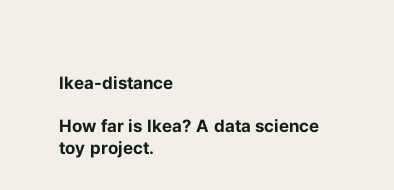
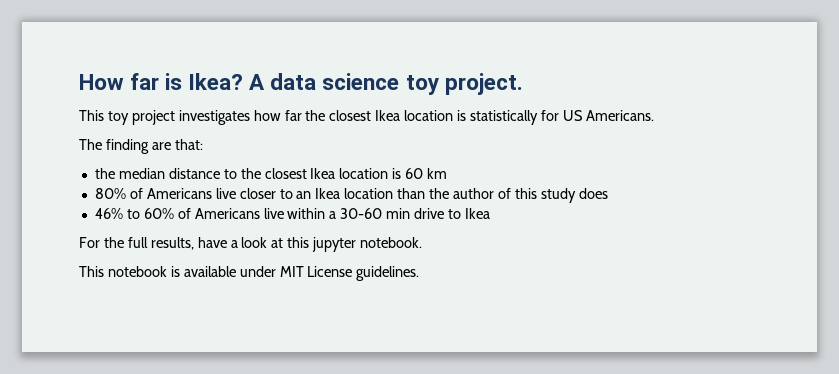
- Ikea-distance
+ This toy project investigates how far the closest Ikea location is statistically for US Americans.
+ The finding are that:
+ the median distance to the closest Ikea location is 60 km
+ 80% of Americans live closer to an Ikea location than the author of this study does
+ 46% to 60% of Americans live within a 30-60 min drive to Ikea
+ For the full results, have a look at this jupyter notebook.
+ This notebook is available under MIT License guidelines.

